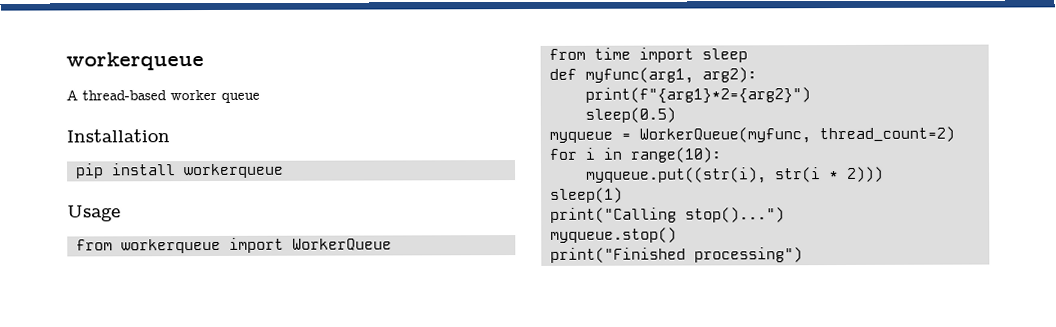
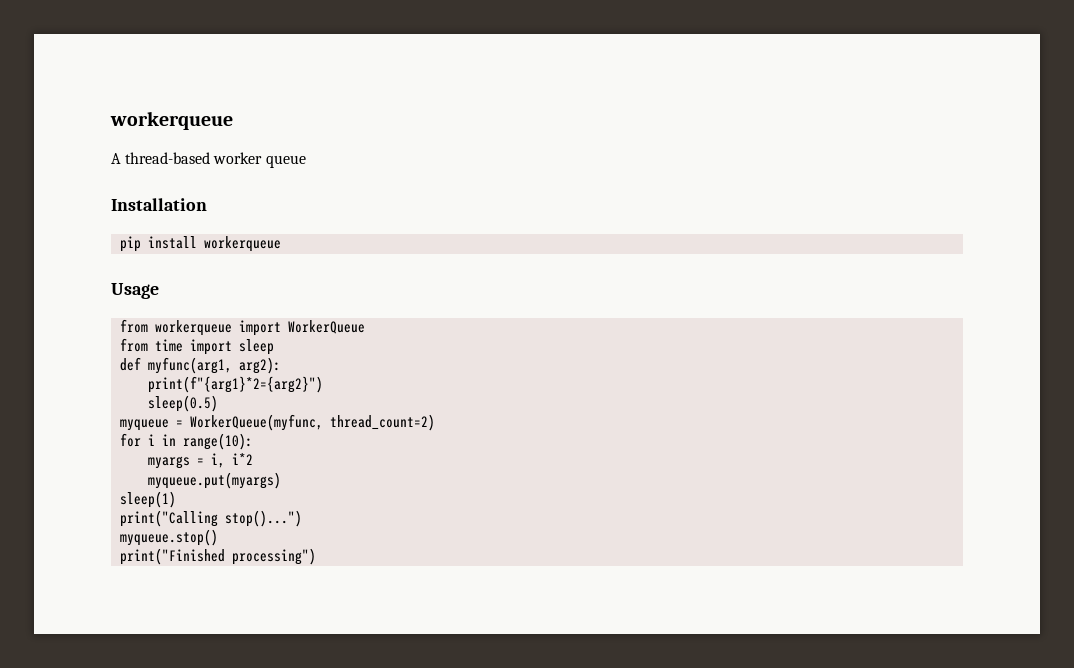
- myqueue.put((str(i), str(i * 2)))
+ myargs = i, i*2
+ myqueue.put(myargs)

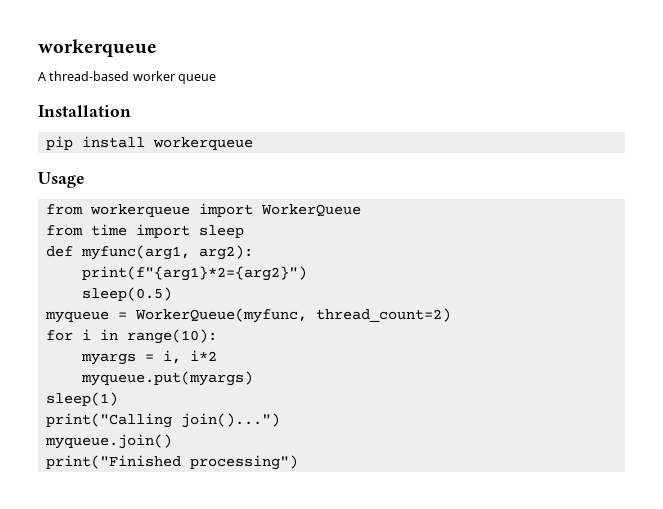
- print("Calling stop()...")
- myqueue.stop()
+ print("Calling join()...")
+ myqueue.join()

